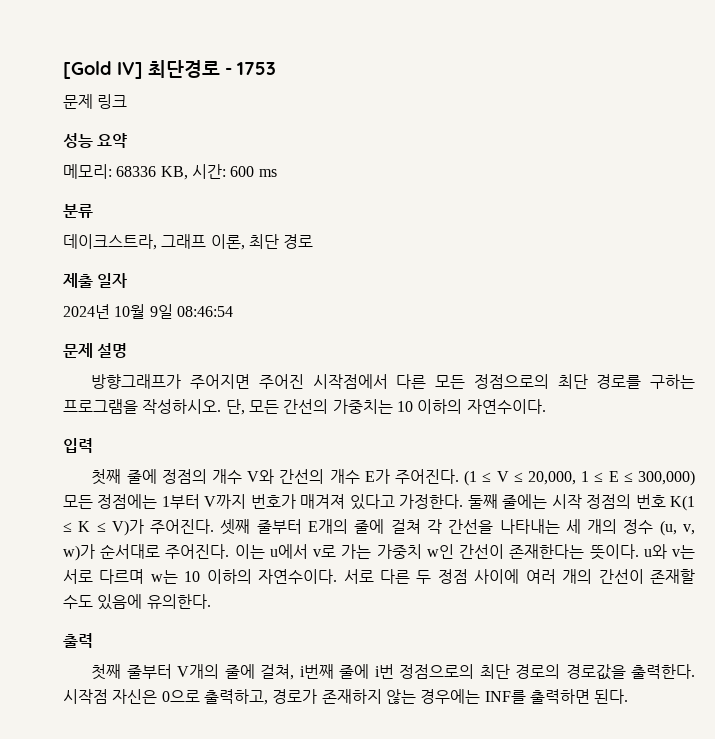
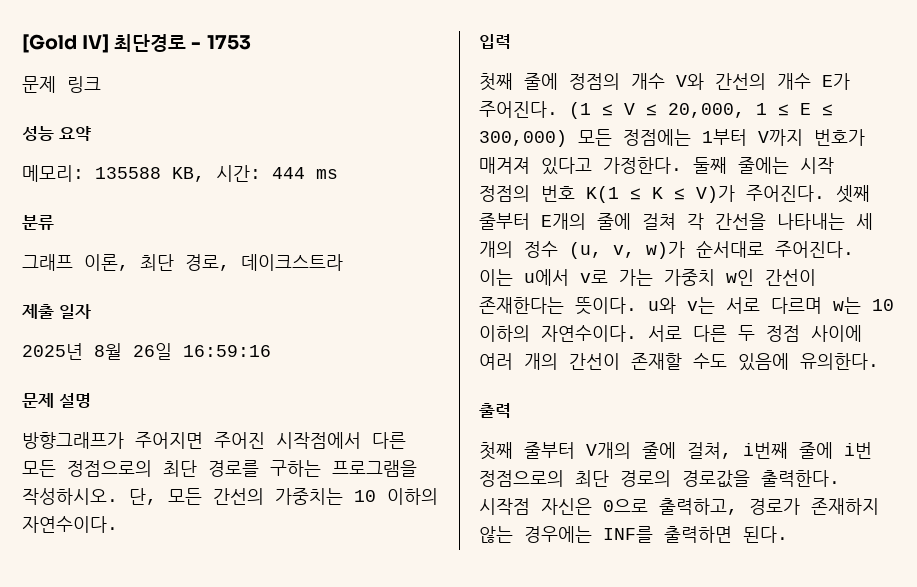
- 메모리: 68336 KB, 시간: 600 ms
+ 메모리: 135588 KB, 시간: 444 ms
- 데이크스트라, 그래프 이론, 최단 경로
+ 그래프 이론, 최단 경로, 데이크스트라
- 2024년 10월 9일 08:46:54
+ 2025년 8월 26일 16:59:16

